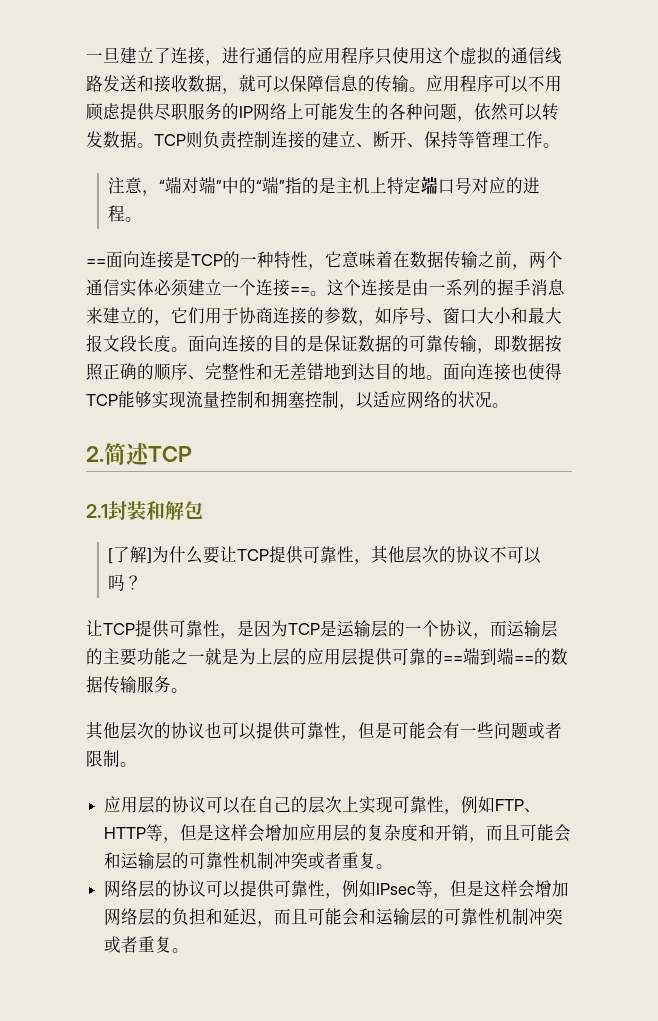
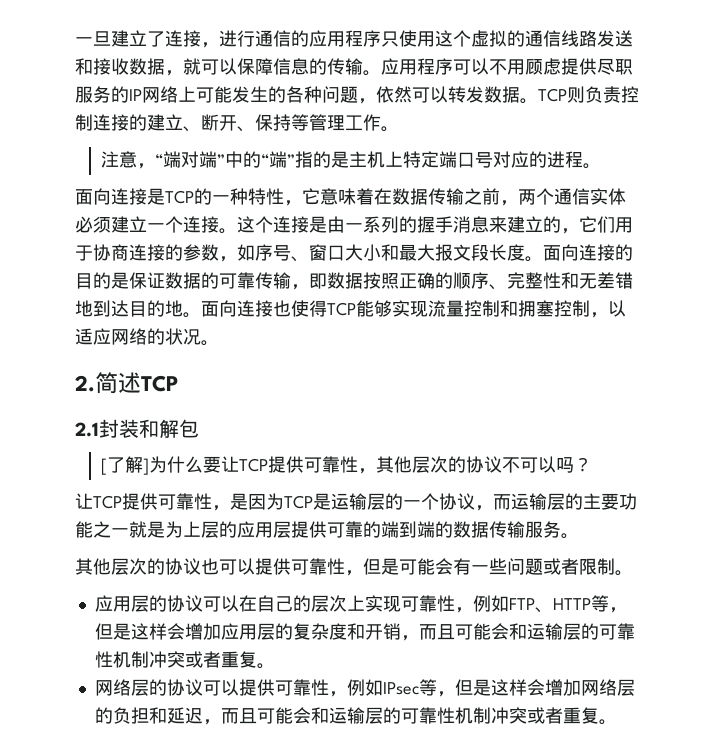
- ==面向连接是TCP的一种特性，它意味着在数据传输之前，两个通信实体必须建立一个连接==。
+ 面向连接是TCP的一种特性，它意味着在数据传输之前，两个通信实体必须建立一个连接。
- 让TCP提供可靠性，是因为TCP是运输层的一个协议，而运输层的主要功能之一就是为上层的应用层提供可靠的==端到端==的数据传输服务。
+ 让TCP提供可靠性，是因为TCP是运输层的一个协议，而运输层的主要功能之一就是为上层的应用层提供可靠的端到端的数据传输服务。

